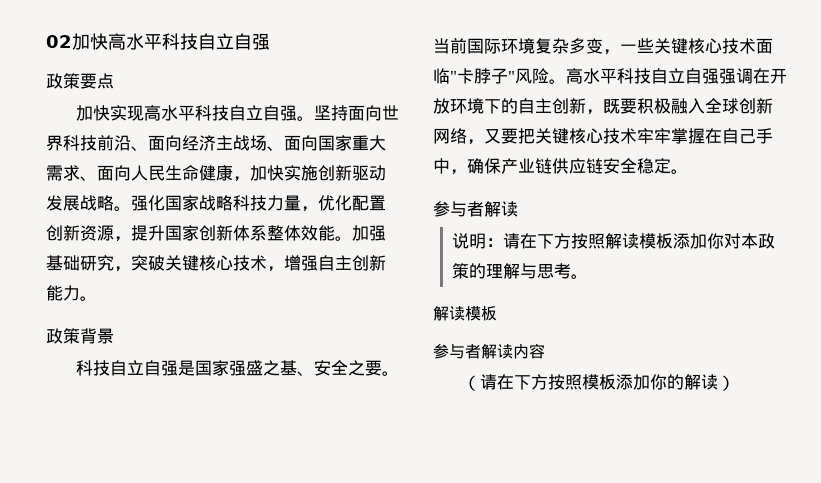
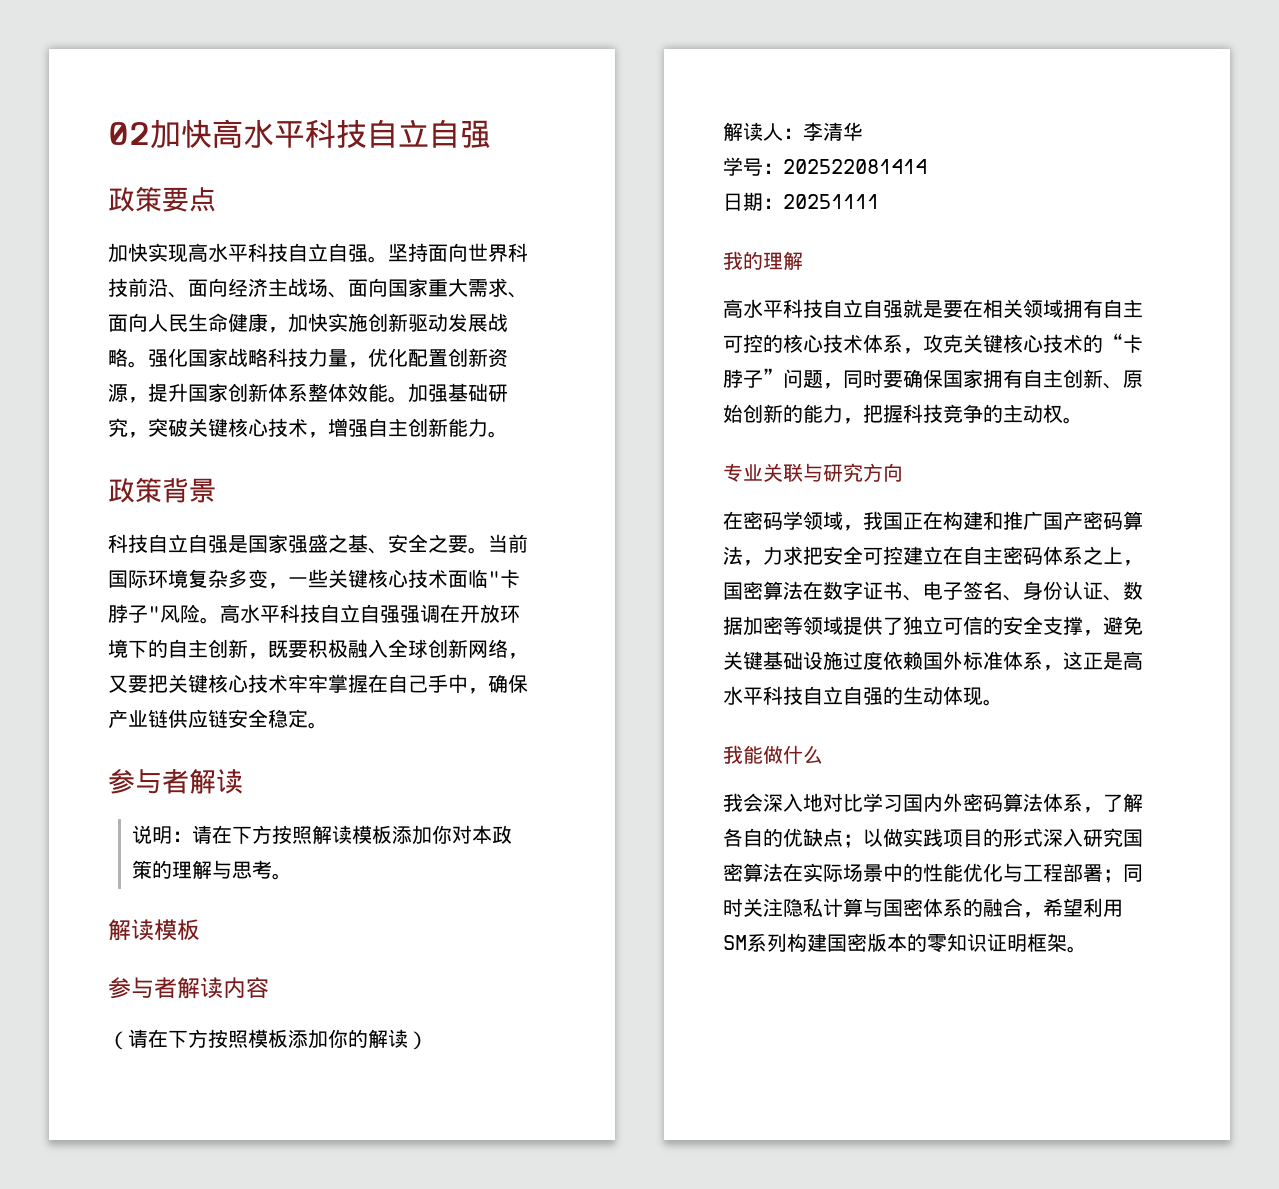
+ 解读人：李清华
+ 学号：202522081414
+ 日期：20251111
+ 我的理解
+ 高水平科技自立自强就是要在相关领域拥有自主可控的核心技术体系，攻克关键核心技术的“卡脖子”问题，同时要确保国家拥有自主创新、原始创新的能力，把握科技竞争的主动权。
+ 专业关联与研究方向
+ 在密码学领域，我国正在构建和推广国产密码算法，力求把安全可控建立在自主密码体系之上，国密算法在数字证书、电子签名、身份认证、数据加密等领域提供了独立可信的安全支撑，避免关键基础设施过度依赖国外标准体系，这正是高水平科技自立自强的生动体现。
+ 我能做什么
+ 我会深入地对比学习国内外密码算法体系，了解各自的优缺点；以做实践项目的形式深入研究国密算法在实际场景中的性能优化与工程部署；同时关注隐私计算与国密体系的融合，希望利用SM系列构建国密版本的零知识证明框架。

